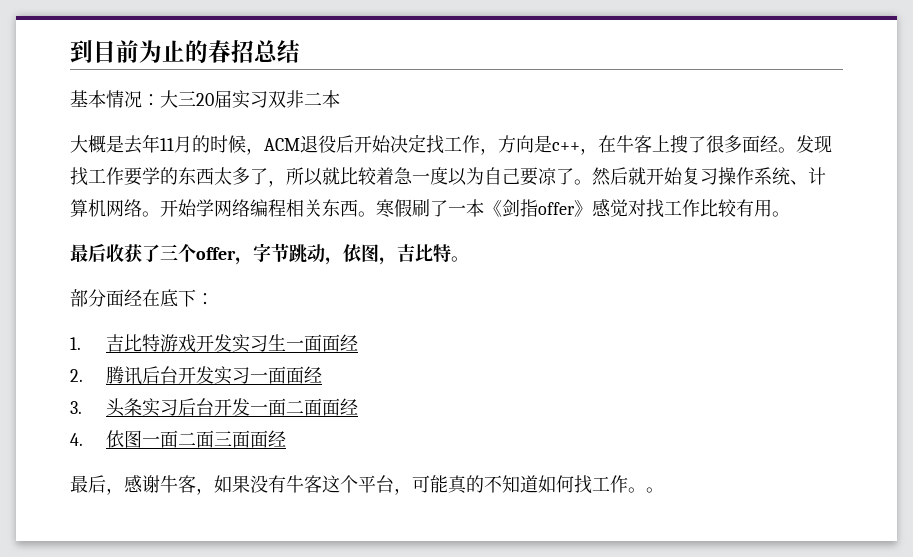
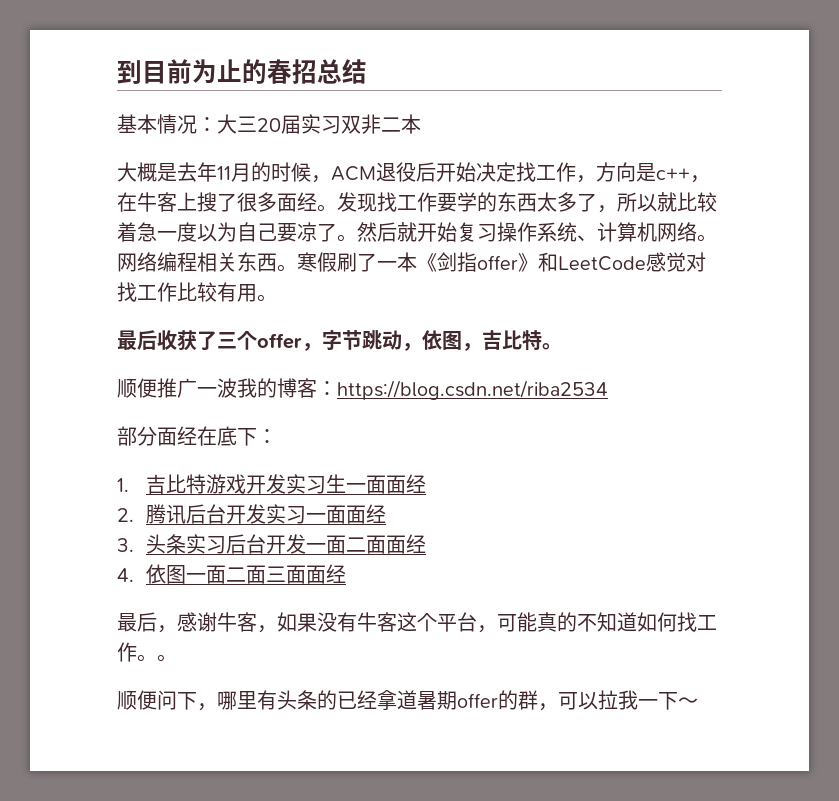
- 开始学网络编程相关东西。
+ 网络编程相关东西。
- 寒假刷了一本《剑指offer》感觉对找工作比较有用。
+ 寒假刷了一本《剑指offer》和LeetCode感觉对找工作比较有用。
+ 顺便推广一波我的博客：https://blog.csdn.net/riba2534
+ 顺便问下，哪里有头条的已经拿道暑期offer的群，可以拉我一下～

